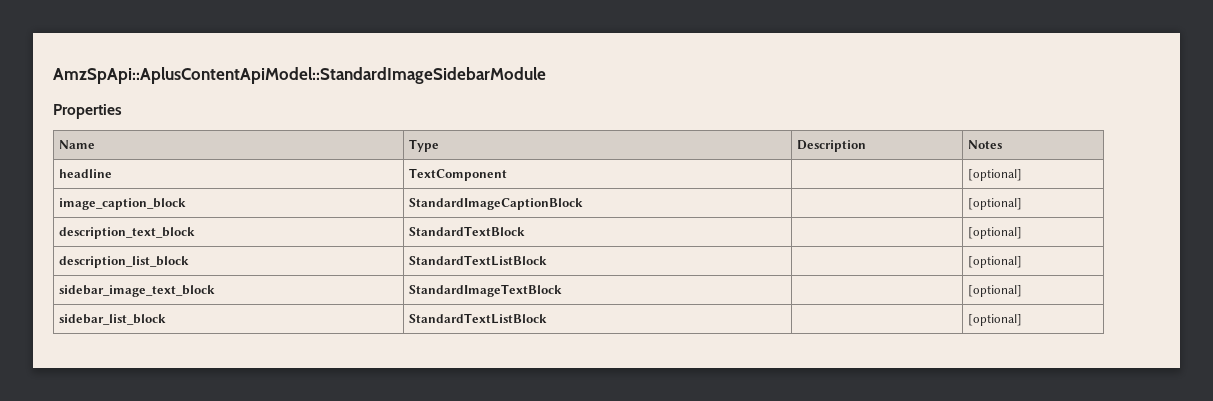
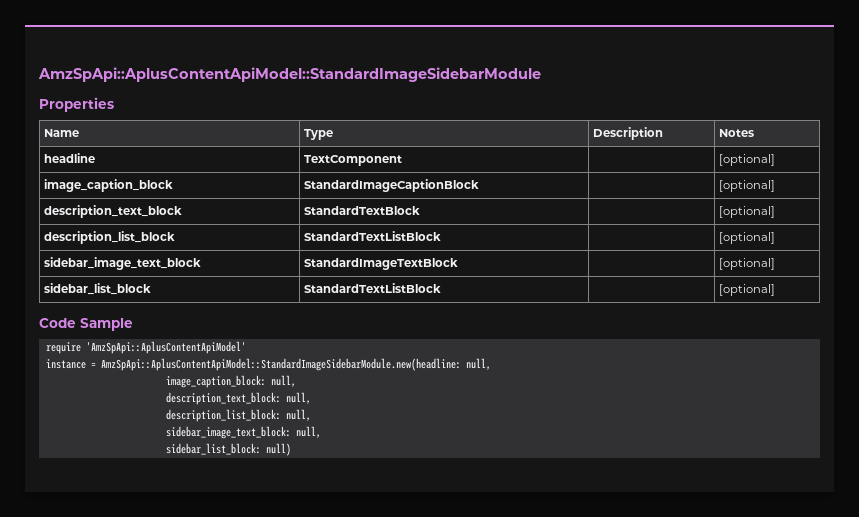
+ Code Sample
+ require 'AmzSpApi::AplusContentApiModel'
+ instance = AmzSpApi::AplusContentApiModel::StandardImageSidebarModule.new(headline: null,
+ image_caption_block: null,
+ description_text_block: null,
+ description_list_block: null,
+ sidebar_image_text_block: null,
+ sidebar_list_block: null)

